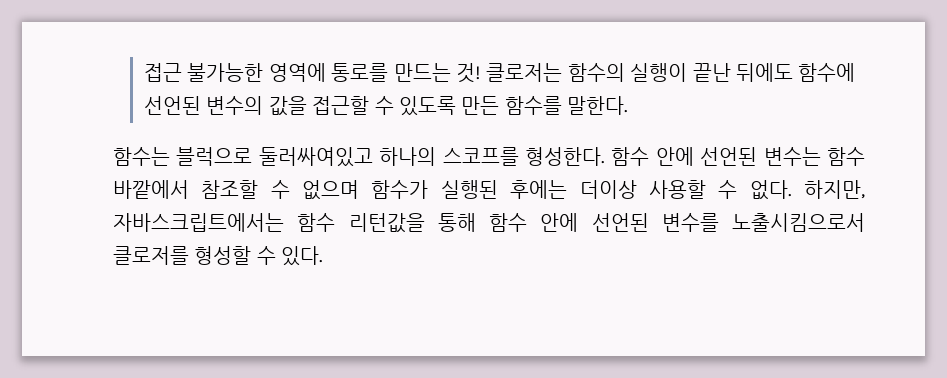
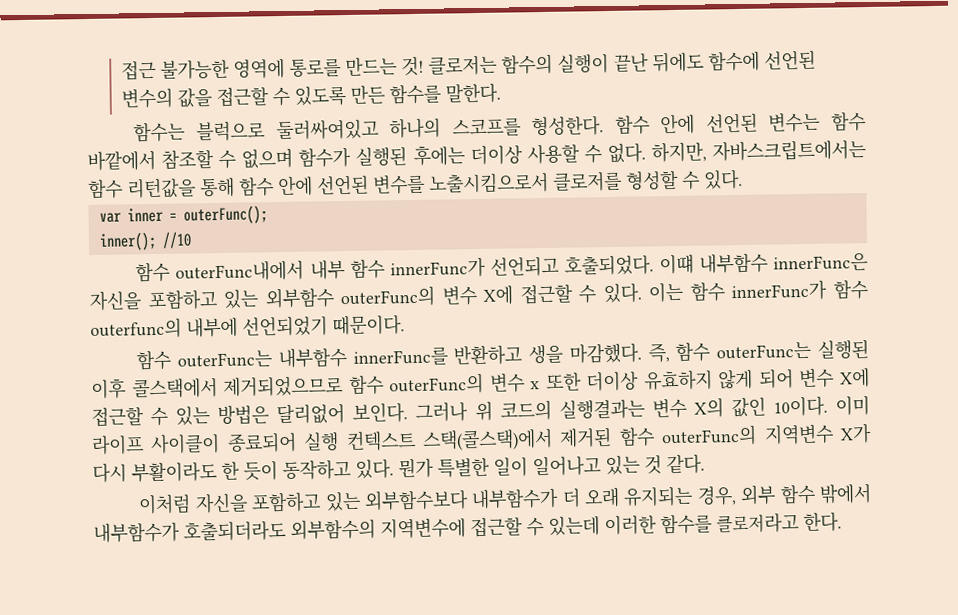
+ var inner = outerFunc();
+ inner(); //10
+ 함수 outerFunc내에서 내부 함수 innerFunc가 선언되고 호출되었다. 이떄 내부함수 innerFunc은 자신을 포함하고 있는 외부함수 outerFunc의 변수 X에 접근할 수 있다. 이는 함수 innerFunc가 함수 outerfunc의 내부에 선언되었기 때문이다.
+ 함수 outerFunc는 내부함수 innerFunc를 반환하고 생을 마감했다. 즉, 함수 outerFunc는 실행된 이후 콜스택에서 제거되었으므로 함수 outerFunc의 변수 x 또한 더이상 유효하지 않게 되어 변수 X에 접근할 수 있는 방법은 달리없어 보인다. 그러나 위 코드의 실행결과는 변수 X의 값인 10이다. 이미 라이프 사이클이 종료되어 실행 컨텍스트 스택(콜스택)에서 제거된 함수 outerFunc의 지역변수 X가 다시 부활이라도 한 듯이 동작하고 있다. 뭔가 특별한 일이 일어나고 있는 것 같다.
+ 이처럼 자신을 포함하고 있는 외부함수보다 내부함수가 더 오래 유지되는 경우, 외부 함수 밖에서 내부함수가 호출되더라도 외부함수의 지역변수에 접근할 수 있는데 이러한 함수를 클로저라고 한다.

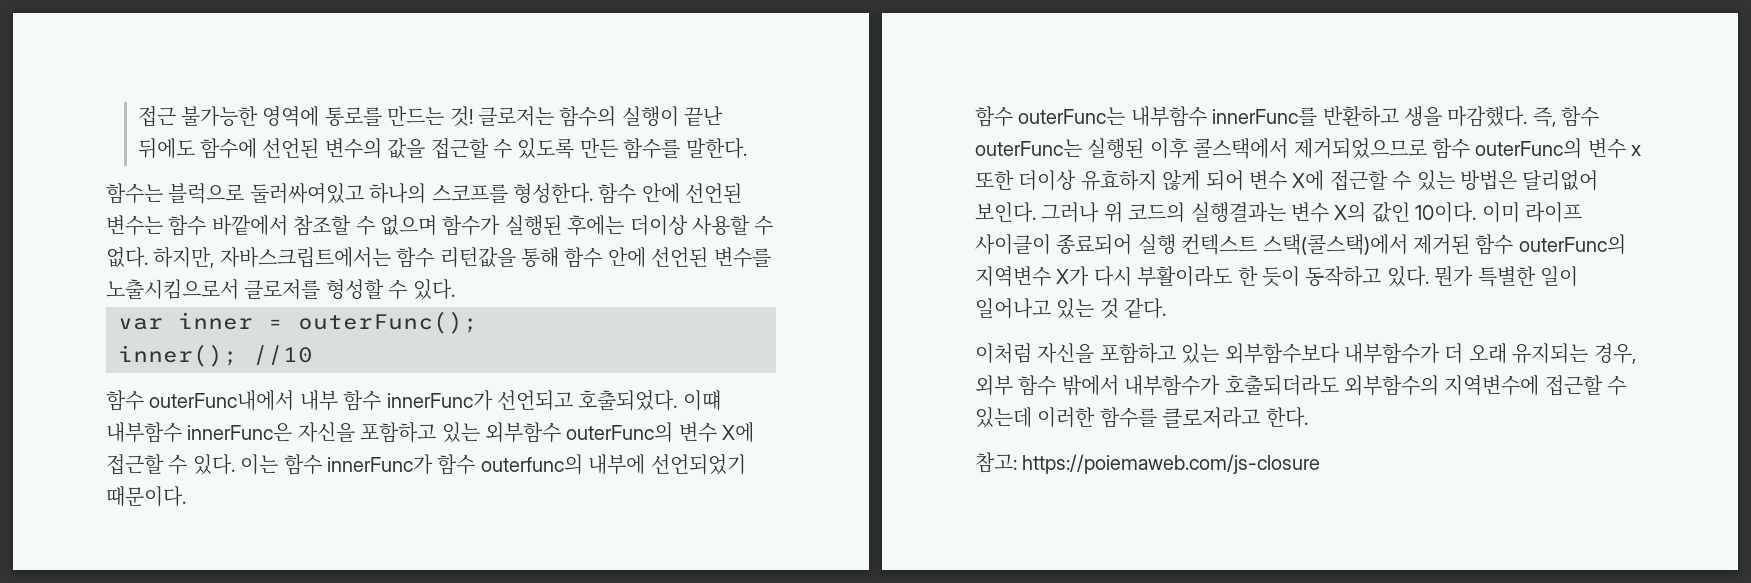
+ 참고: https://poiemaweb.com/js-closure

